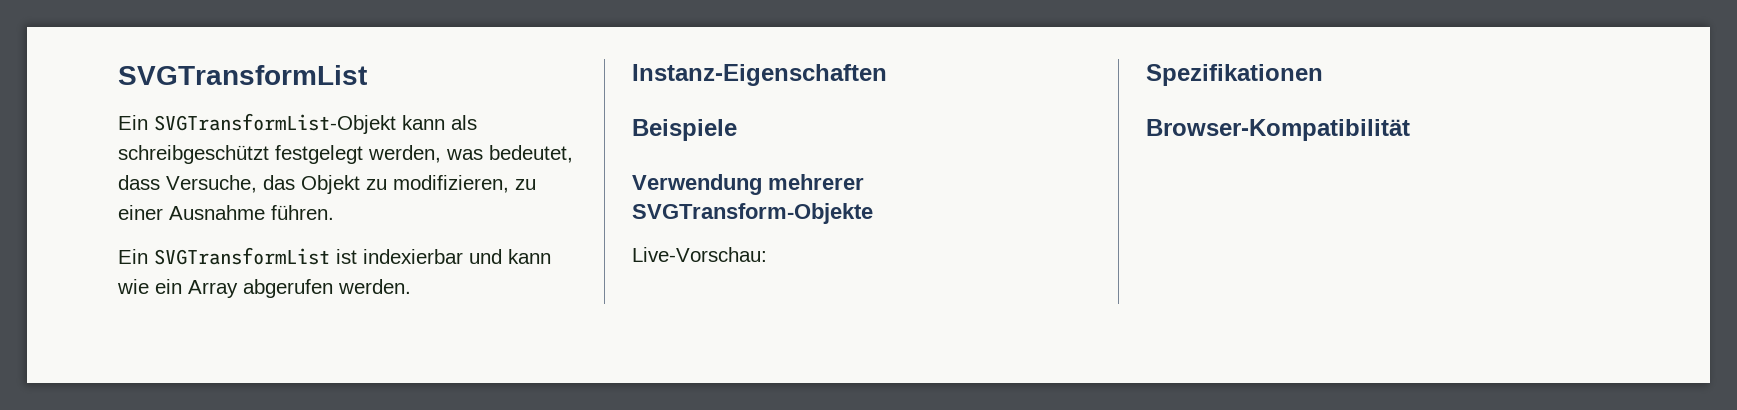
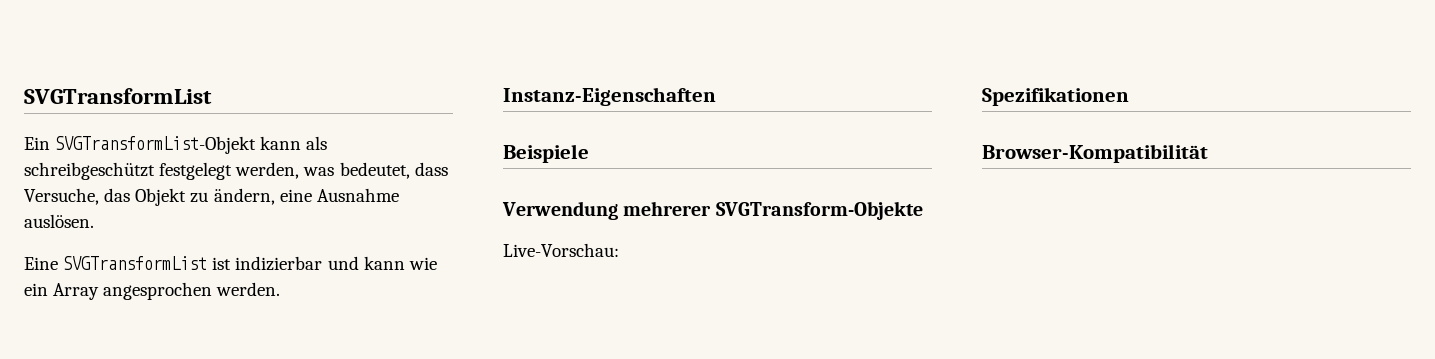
- Ein SVGTransformList-Objekt kann als schreibgeschützt festgelegt werden, was bedeutet, dass Versuche, das Objekt zu modifizieren, zu einer Ausnahme führen.
- Ein SVGTransformList ist indexierbar und kann wie ein Array abgerufen werden.
+ Ein SVGTransformList-Objekt kann als schreibgeschützt festgelegt werden, was bedeutet, dass Versuche, das Objekt zu ändern, eine Ausnahme auslösen.
+ Eine SVGTransformList ist indizierbar und kann wie ein Array angesprochen werden.

